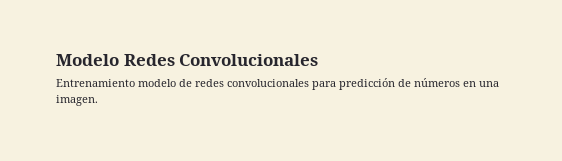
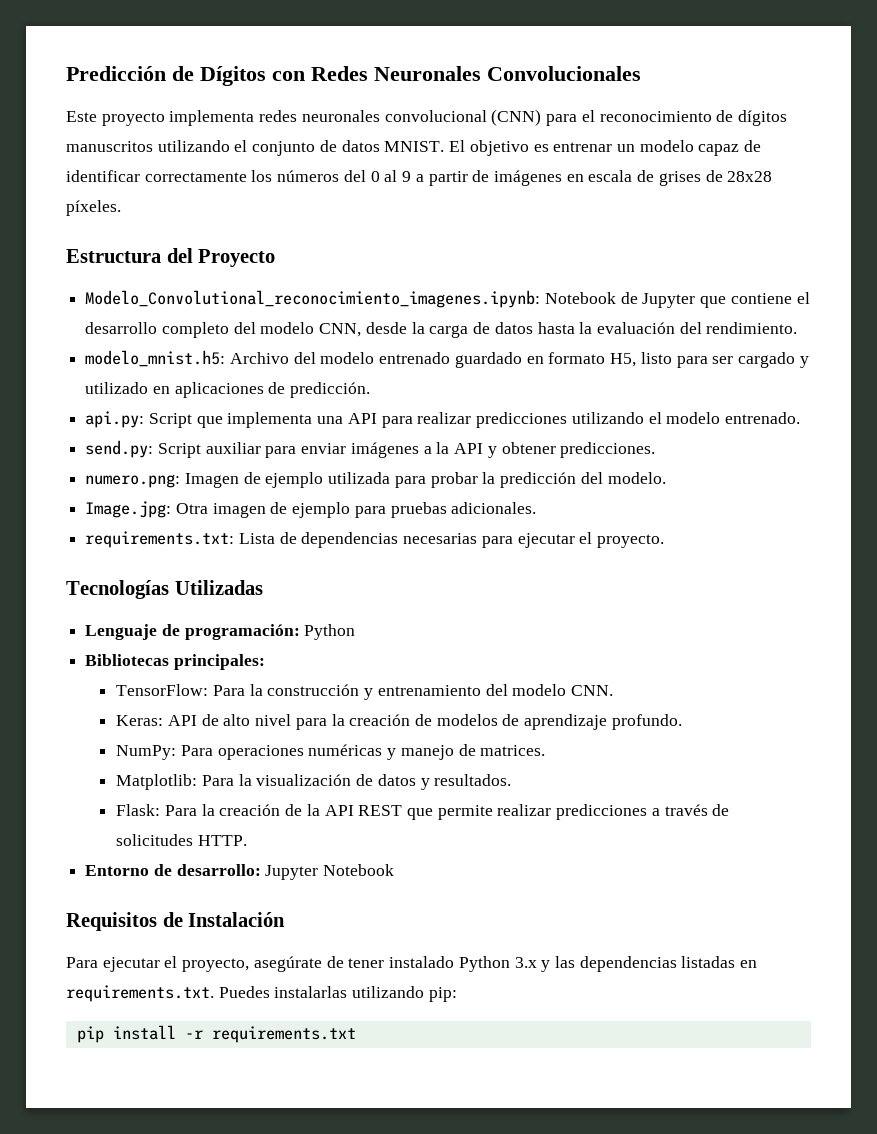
- Modelo Redes Convolucionales
- Entrenamiento modelo de redes convolucionales para predicción de números en una imagen.
+ Predicción de Dígitos con Redes Neuronales Convolucionales
+ Este proyecto implementa redes neuronales convolucional (CNN) para el reconocimiento de dígitos manuscritos utilizando el conjunto de datos MNIST. El objetivo es entrenar un modelo capaz de identificar correctamente los números del 0 al 9 a partir de imágenes en escala de grises de 28x28 píxeles.
+ Estructura del Proyecto
+ Modelo_Convolutional_reconocimiento_imagenes.ipynb: Notebook de Jupyter que contiene el desarrollo completo del modelo CNN, desde la carga de datos hasta la evaluación del rendimiento.
+ modelo_mnist.h5: Archivo del modelo entrenado guardado en formato H5, listo para ser cargado y utilizado en aplicaciones de predicción.
+ api.py: Script que implementa una API para realizar predicciones utilizando el modelo entrenado.
+ send.py: Script auxiliar para enviar imágenes a la API y obtener predicciones.
+ numero.png: Imagen de ejemplo utilizada para probar la predicción del modelo.
+ Image.jpg: Otra imagen de ejemplo para pruebas adicionales.
+ requirements.txt: Lista de dependencias necesarias para ejecutar el proyecto.
+ Tecnologías Utilizadas
+ Lenguaje de programación: Python
+ Bibliotecas principales:
+ TensorFlow: Para la construcción y entrenamiento del modelo CNN.
+ Keras: API de alto nivel para la creación de modelos de aprendizaje profundo.
+ NumPy: Para operaciones numéricas y manejo de matrices.
+ Matplotlib: Para la visualización de datos y resultados.
+ Flask: Para la creación de la API REST que permite realizar predicciones a través de solicitudes HTTP.
+ Entorno de desarrollo: Jupyter Notebook
+ Requisitos de Instalación
+ Para ejecutar el proyecto, asegúrate de tener instalado Python 3.x y las dependencias listadas en requirements.txt. Puedes instalarlas utilizando pip:
+ pip install -r requirements.txt

